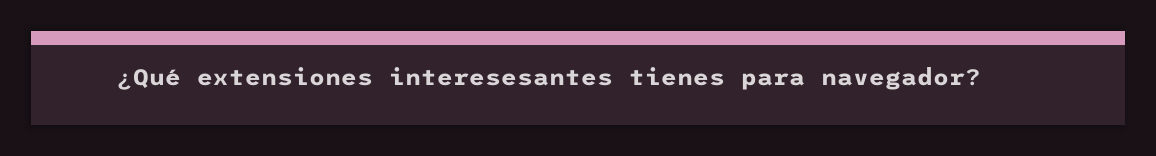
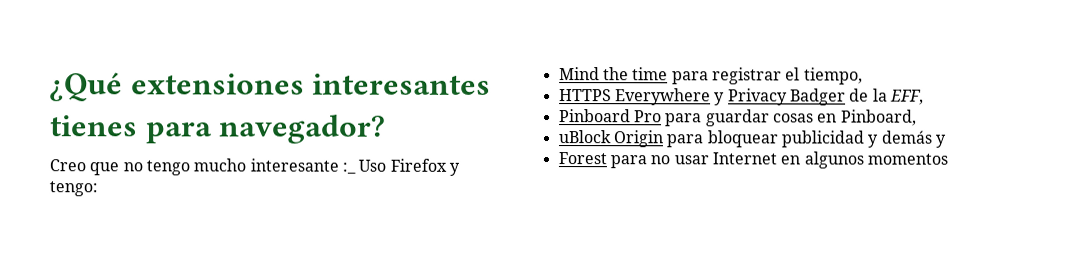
- ¿Qué extensiones interesesantes tienes para navegador?
+ ¿Qué extensiones interesantes tienes para navegador?
+ Creo que no tengo mucho interesante :_ Uso Firefox y tengo:
+ Mind the time para registrar el tiempo,
+ HTTPS Everywhere y Privacy Badger de la EFF,
+ Pinboard Pro para guardar cosas en Pinboard,
+ uBlock Origin para bloquear publicidad y demás y
+ Forest para no usar Internet en algunos momentos

